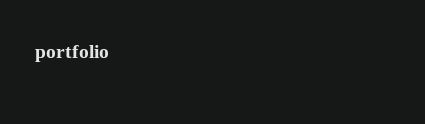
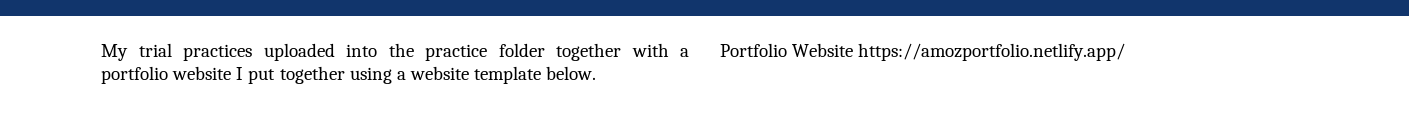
- portfolio
+ My trial practices uploaded into the practice folder together with a portfolio website I put together using a website template below.
+ Portfolio Website https://amozportfolio.netlify.app/

